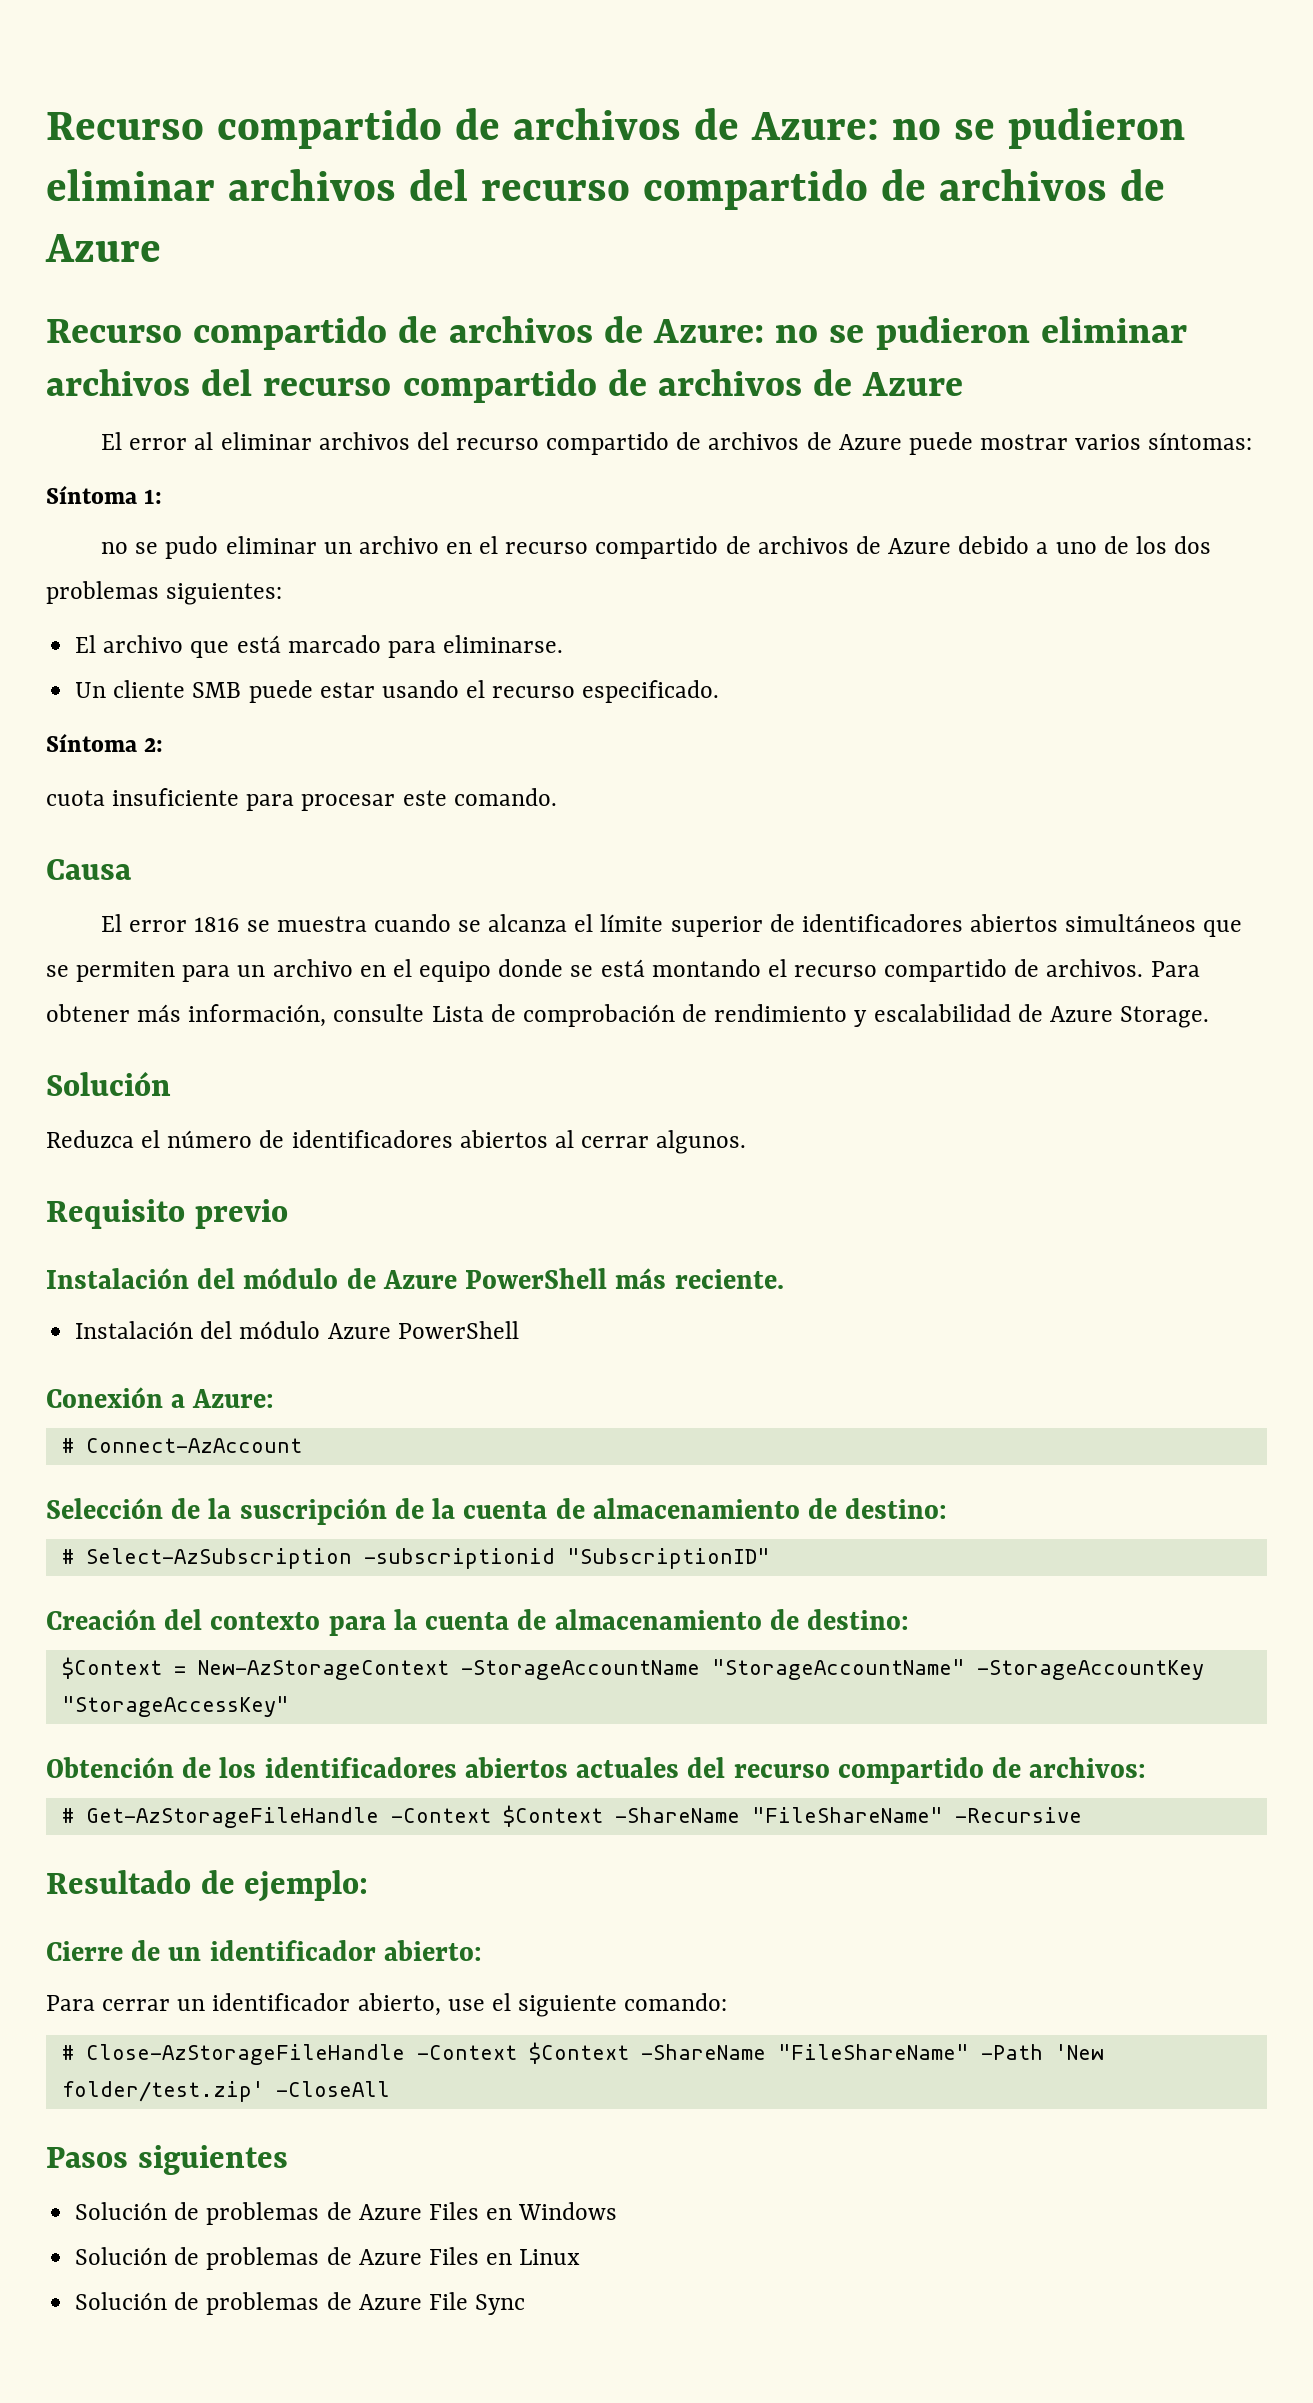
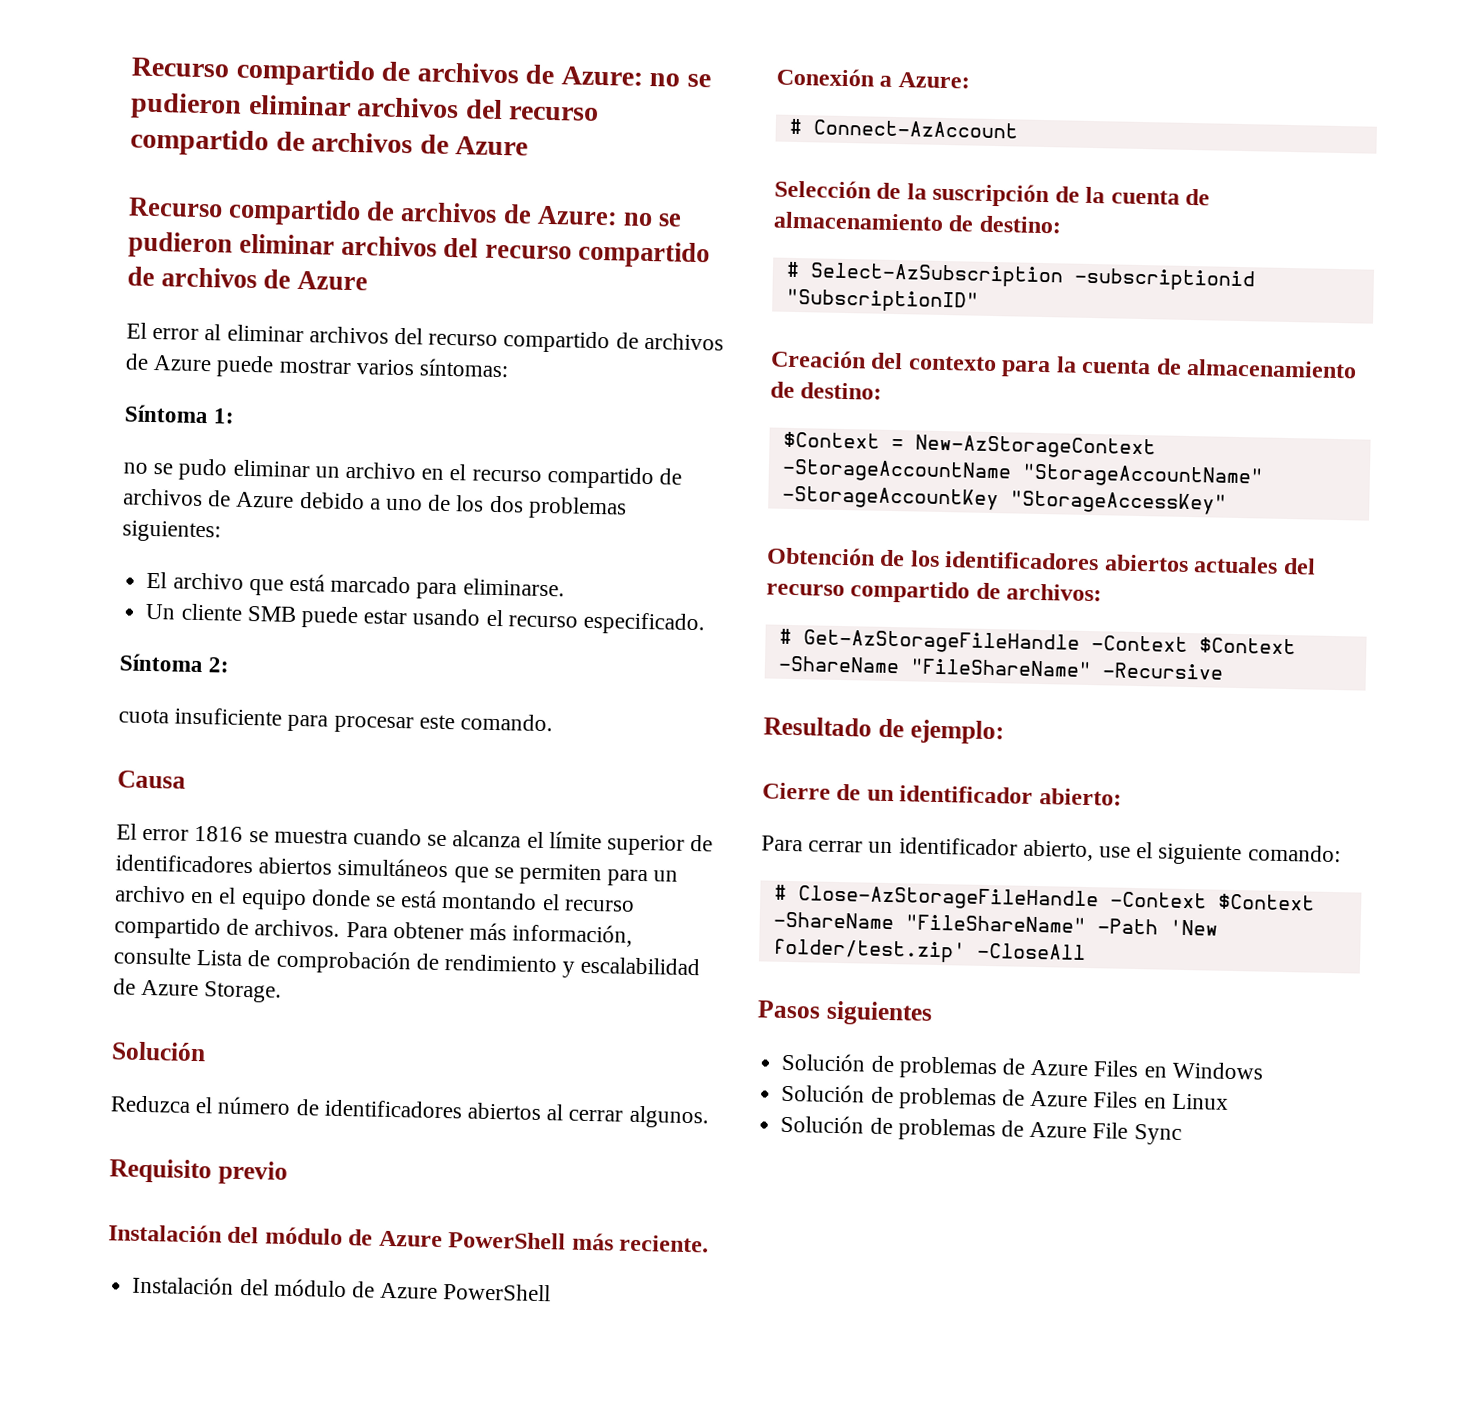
  Instalación del módulo de Azure PowerShell más reciente.
- Instalación del módulo Azure PowerShell
+ Instalación del módulo de Azure PowerShell

